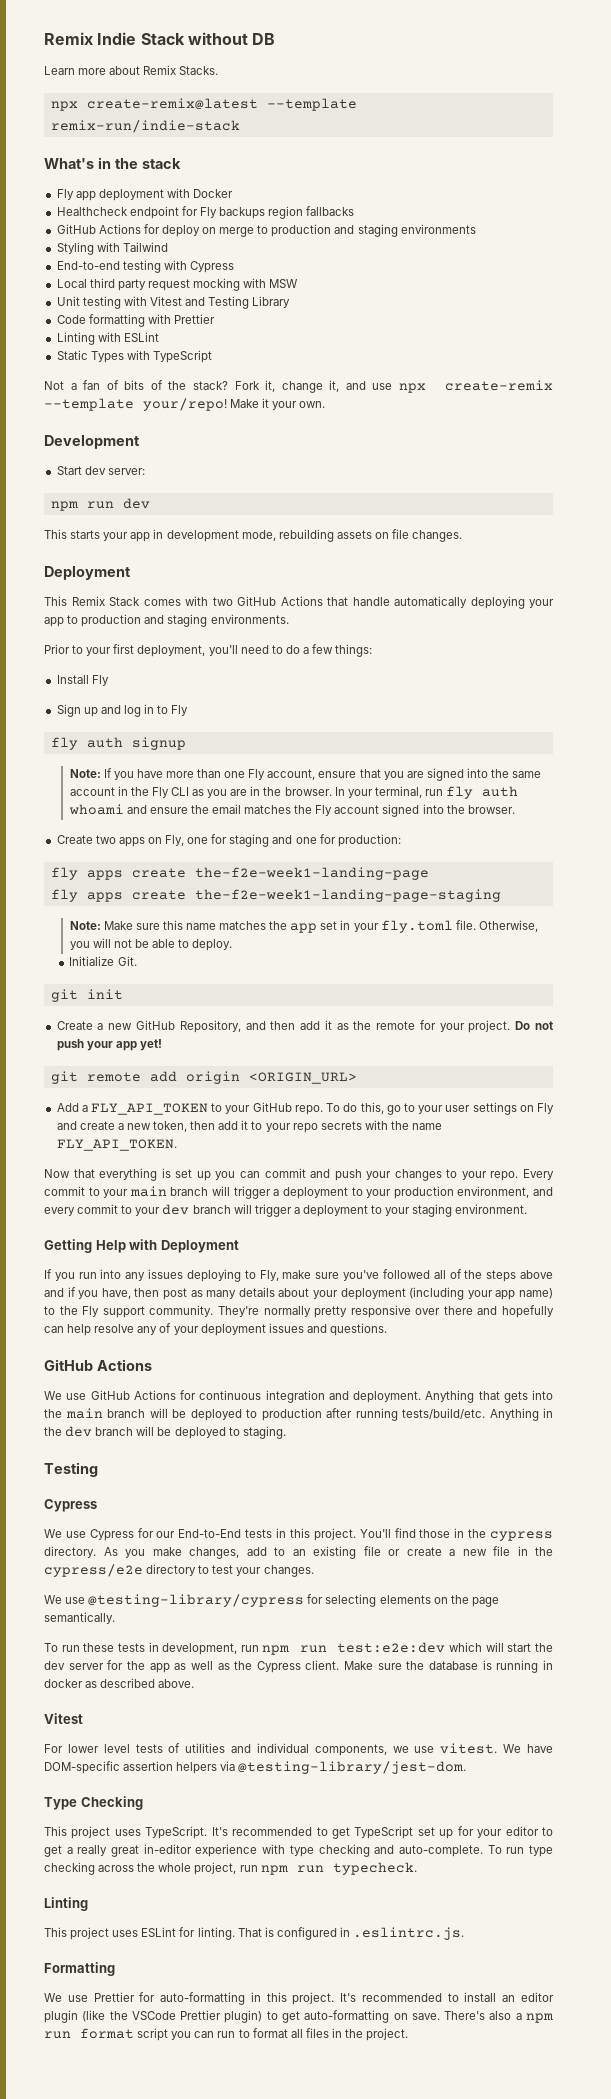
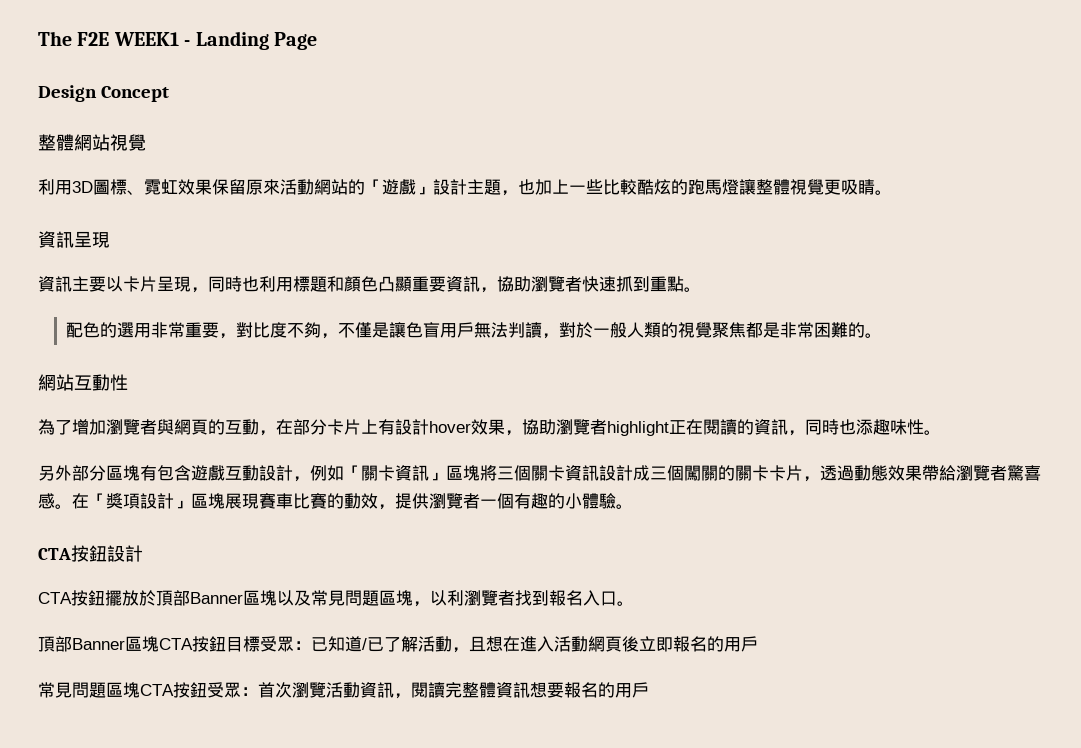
- Remix Indie Stack without DB
- Learn more about Remix Stacks.
- npx create-remix@latest --template remix-run/indie-stack
- What's in the stack
- Fly app deployment with Docker
- Healthcheck endpoint for Fly backups region fallbacks
- GitHub Actions for deploy on merge to production and staging environments
- Styling with Tailwind
- End-to-end testing with Cypress
- Local third party request mocking with MSW
- Unit testing with Vitest and Testing Library
- Code formatting with Prettier
- Linting with ESLint
- Static Types with TypeScript
- Not a fan of bits of the stack? Fork it, change it, and use npx create-remix --template your/repo! Make it your own.
- Development
- Start dev server:
- npm run dev
- This starts your app in development mode, rebuilding assets on file changes.
- Deployment
- This Remix Stack comes with two GitHub Actions that handle automatically deploying your app to production and staging environments.
- Prior to your first deployment, you'll need to do a few things:
- Install Fly
- Sign up and log in to Fly
- fly auth signup
- Note: If you have more than one Fly account, ensure that you are signed into the same account in the Fly CLI as you are in the browser. In your terminal, run fly auth whoami and ensure the email matches the Fly account signed into the browser.
- Create two apps on Fly, one for staging and one for production:
- fly apps create the-f2e-week1-landing-page
- fly apps create the-f2e-week1-landing-page-staging
- Note: Make sure this name matches the app set in your fly.toml file. Otherwise, you will not be able to deploy.
- Initialize Git.
- git init
- Create a new GitHub Repository, and then add it as the remote for your project. Do not push your app yet!
- git remote add origin <ORIGIN_URL>
- Add a FLY_API_TOKEN to your GitHub repo. To do this, go to your user settings on Fly and create a new token, then add it to your repo secrets with the name FLY_API_TOKEN.
- Now that everything is set up you can commit and push your changes to your repo. Every commit to your main branch will trigger a deployment to your production environment, and every commit to your dev branch will trigger a deployment to your staging environment.
- Getting Help with Deployment
- If you run into any issues deploying to Fly, make sure you've followed all of the steps above and if you have, then post as many details about your deployment (including your app name) to the Fly support community. They're normally pretty responsive over there and hopefully can help resolve any of your deployment issues and questions.
- GitHub Actions
- We use GitHub Actions for continuous integration and deployment. Anything that gets into the main branch will be deployed to production after running tests/build/etc. Anything in the dev branch will be deployed to staging.
- Testing
- Cypress
- We use Cypress for our End-to-End tests in this project. You'll find those in the cypress directory. As you make changes, add to an existing file or create a new file in the cypress/e2e directory to test your changes.
- We use @testing-library/cypress for selecting elements on the page semantically.
- To run these tests in development, run npm run test:e2e:dev which will start the dev server for the app as well as the Cypress client. Make sure the database is running in docker as described above.
- Vitest
- For lower level tests of utilities and individual components, we use vitest. We have DOM-specific assertion helpers via @testing-library/jest-dom.
- Type Checking
- This project uses TypeScript. It's recommended to get TypeScript set up for your editor to get a really great in-editor experience with type checking and auto-complete. To run type checking across the whole project, run npm run typecheck.
- Linting
- This project uses ESLint for linting. That is configured in .eslintrc.js.
- Formatting
- We use Prettier for auto-formatting in this project. It's recommended to install an editor plugin (like the VSCode Prettier plugin) to get auto-formatting on save. There's also a npm run format script you can run to format all files in the project.
+ The F2E WEEK1 - Landing Page
+ Design Concept
+ 整體網站視覺
+ 利用3D圖標、霓虹效果保留原來活動網站的「遊戲」設計主題，也加上一些比較酷炫的跑馬燈讓整體視覺更吸睛。
+ 資訊呈現
+ 資訊主要以卡片呈現，同時也利用標題和顏色凸顯重要資訊，協助瀏覽者快速抓到重點。
+ 配色的選用非常重要，對比度不夠，不僅是讓色盲用戶無法判讀，對於一般人類的視覺聚焦都是非常困難的。
+ 網站互動性
+ 為了增加瀏覽者與網頁的互動，在部分卡片上有設計hover效果，協助瀏覽者highlight正在閱讀的資訊，同時也添趣味性。
+ 另外部分區塊有包含遊戲互動設計，例如「關卡資訊」區塊將三個關卡資訊設計成三個闖關的關卡卡片，透過動態效果帶給瀏覽者驚喜感。在「獎項設計」區塊展現賽車比賽的動效，提供瀏覽者一個有趣的小體驗。
+ CTA按鈕設計
+ CTA按鈕擺放於頂部Banner區塊以及常見問題區塊，以利瀏覽者找到報名入口。
+ 頂部Banner區塊CTA按鈕目標受眾：已知道/已了解活動，且想在進入活動網頁後立即報名的用戶
+ 常見問題區塊CTA按鈕受眾：首次瀏覽活動資訊，閱讀完整體資訊想要報名的用戶

